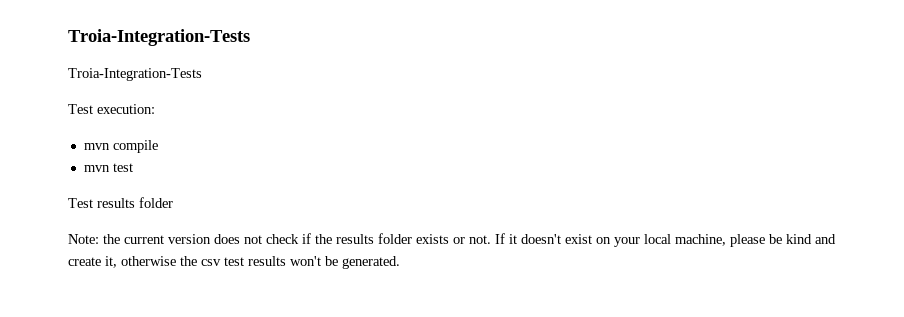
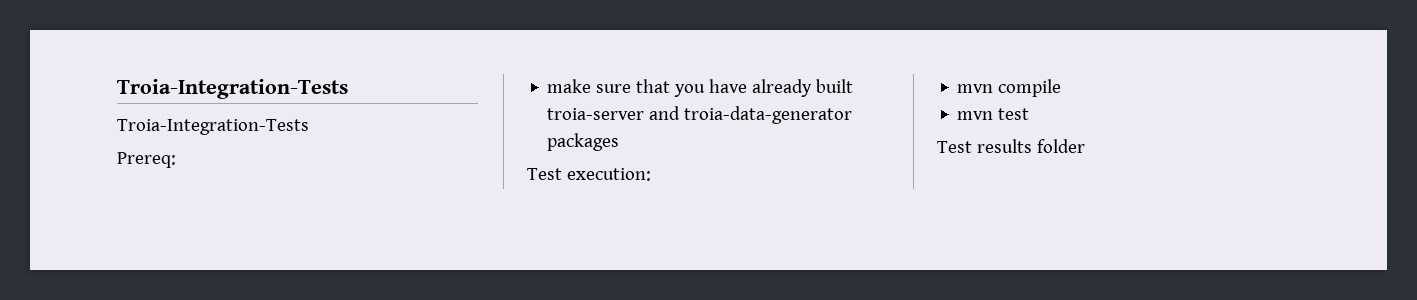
+ Prereq:
+ make sure that you have already built troia-server and troia-data-generator packages
- Note: the current version does not check if the results folder exists or not. If it doesn't exist on your local machine, please be kind and create it, otherwise the csv test results won't be generated.

